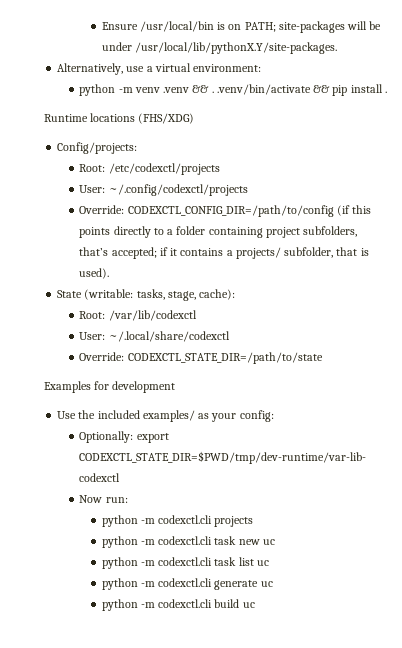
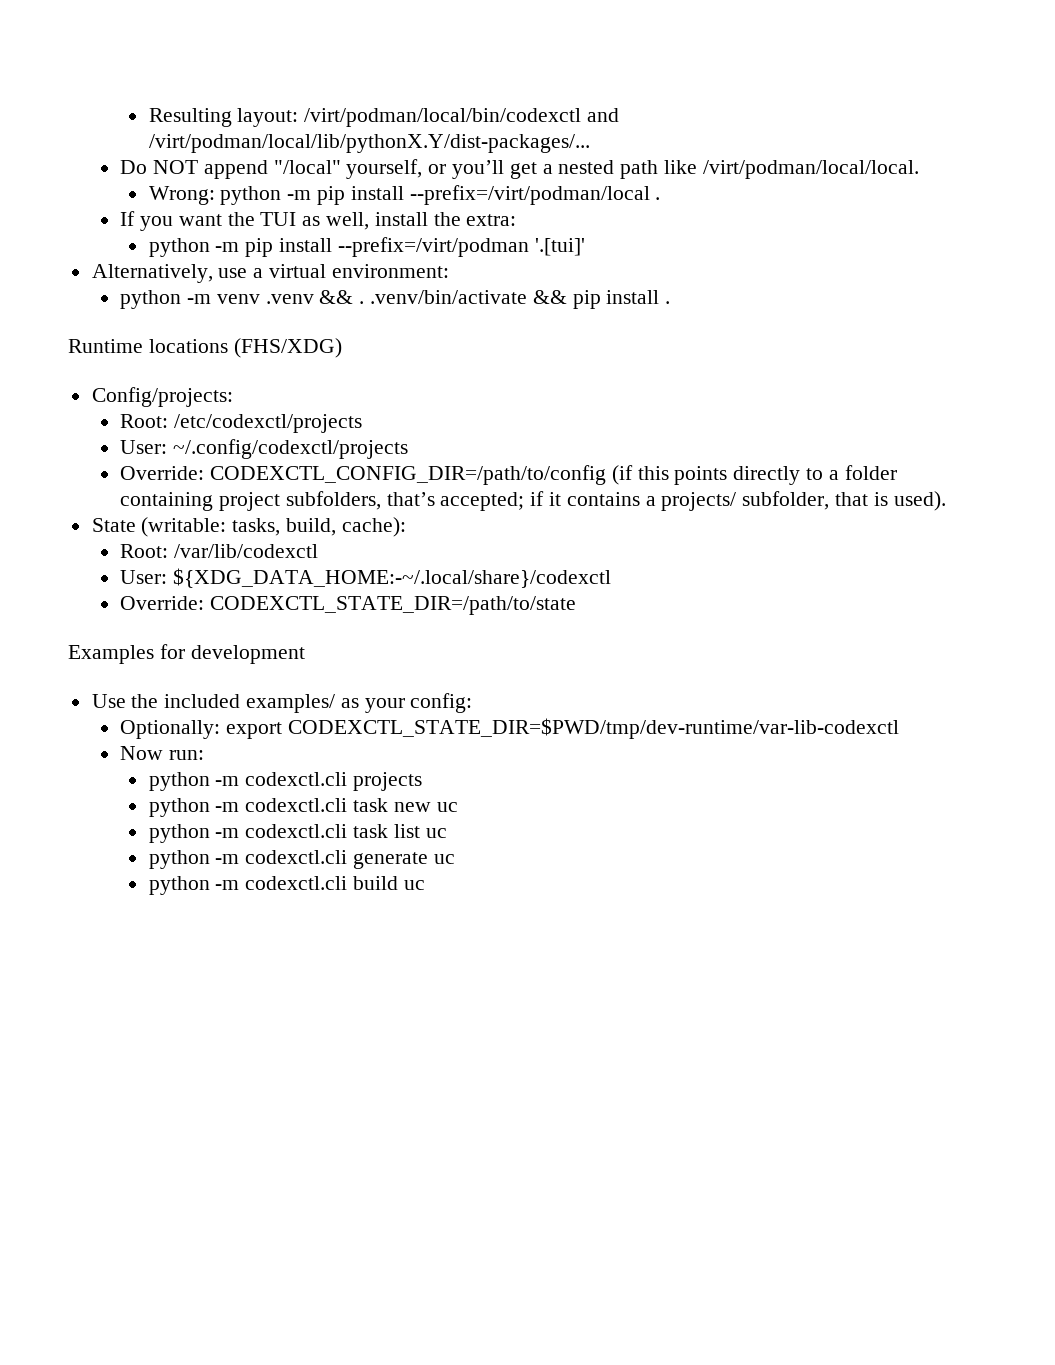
- Ensure /usr/local/bin is on PATH; site-packages will be under /usr/local/lib/pythonX.Y/site-packages.
+ Resulting layout: /virt/podman/local/bin/codexctl and /virt/podman/local/lib/pythonX.Y/dist-packages/...
+ Do NOT append "/local" yourself, or you’ll get a nested path like /virt/podman/local/local.
+ Wrong: python -m pip install --prefix=/virt/podman/local .
+ If you want the TUI as well, install the extra:
+ python -m pip install --prefix=/virt/podman '.[tui]'
- State (writable: tasks, stage, cache):
+ State (writable: tasks, build, cache):
- User: ~/.local/share/codexctl
+ User: ${XDG_DATA_HOME:-~/.local/share}/codexctl

